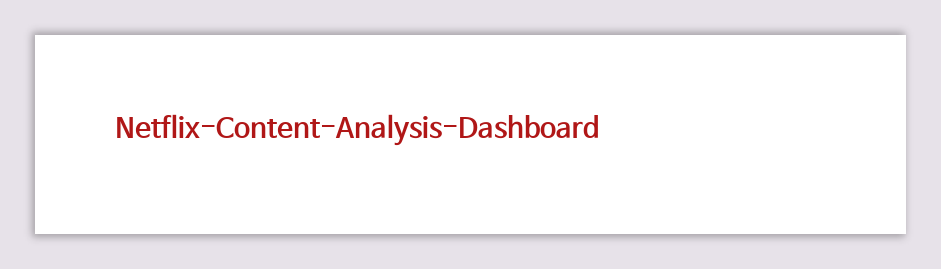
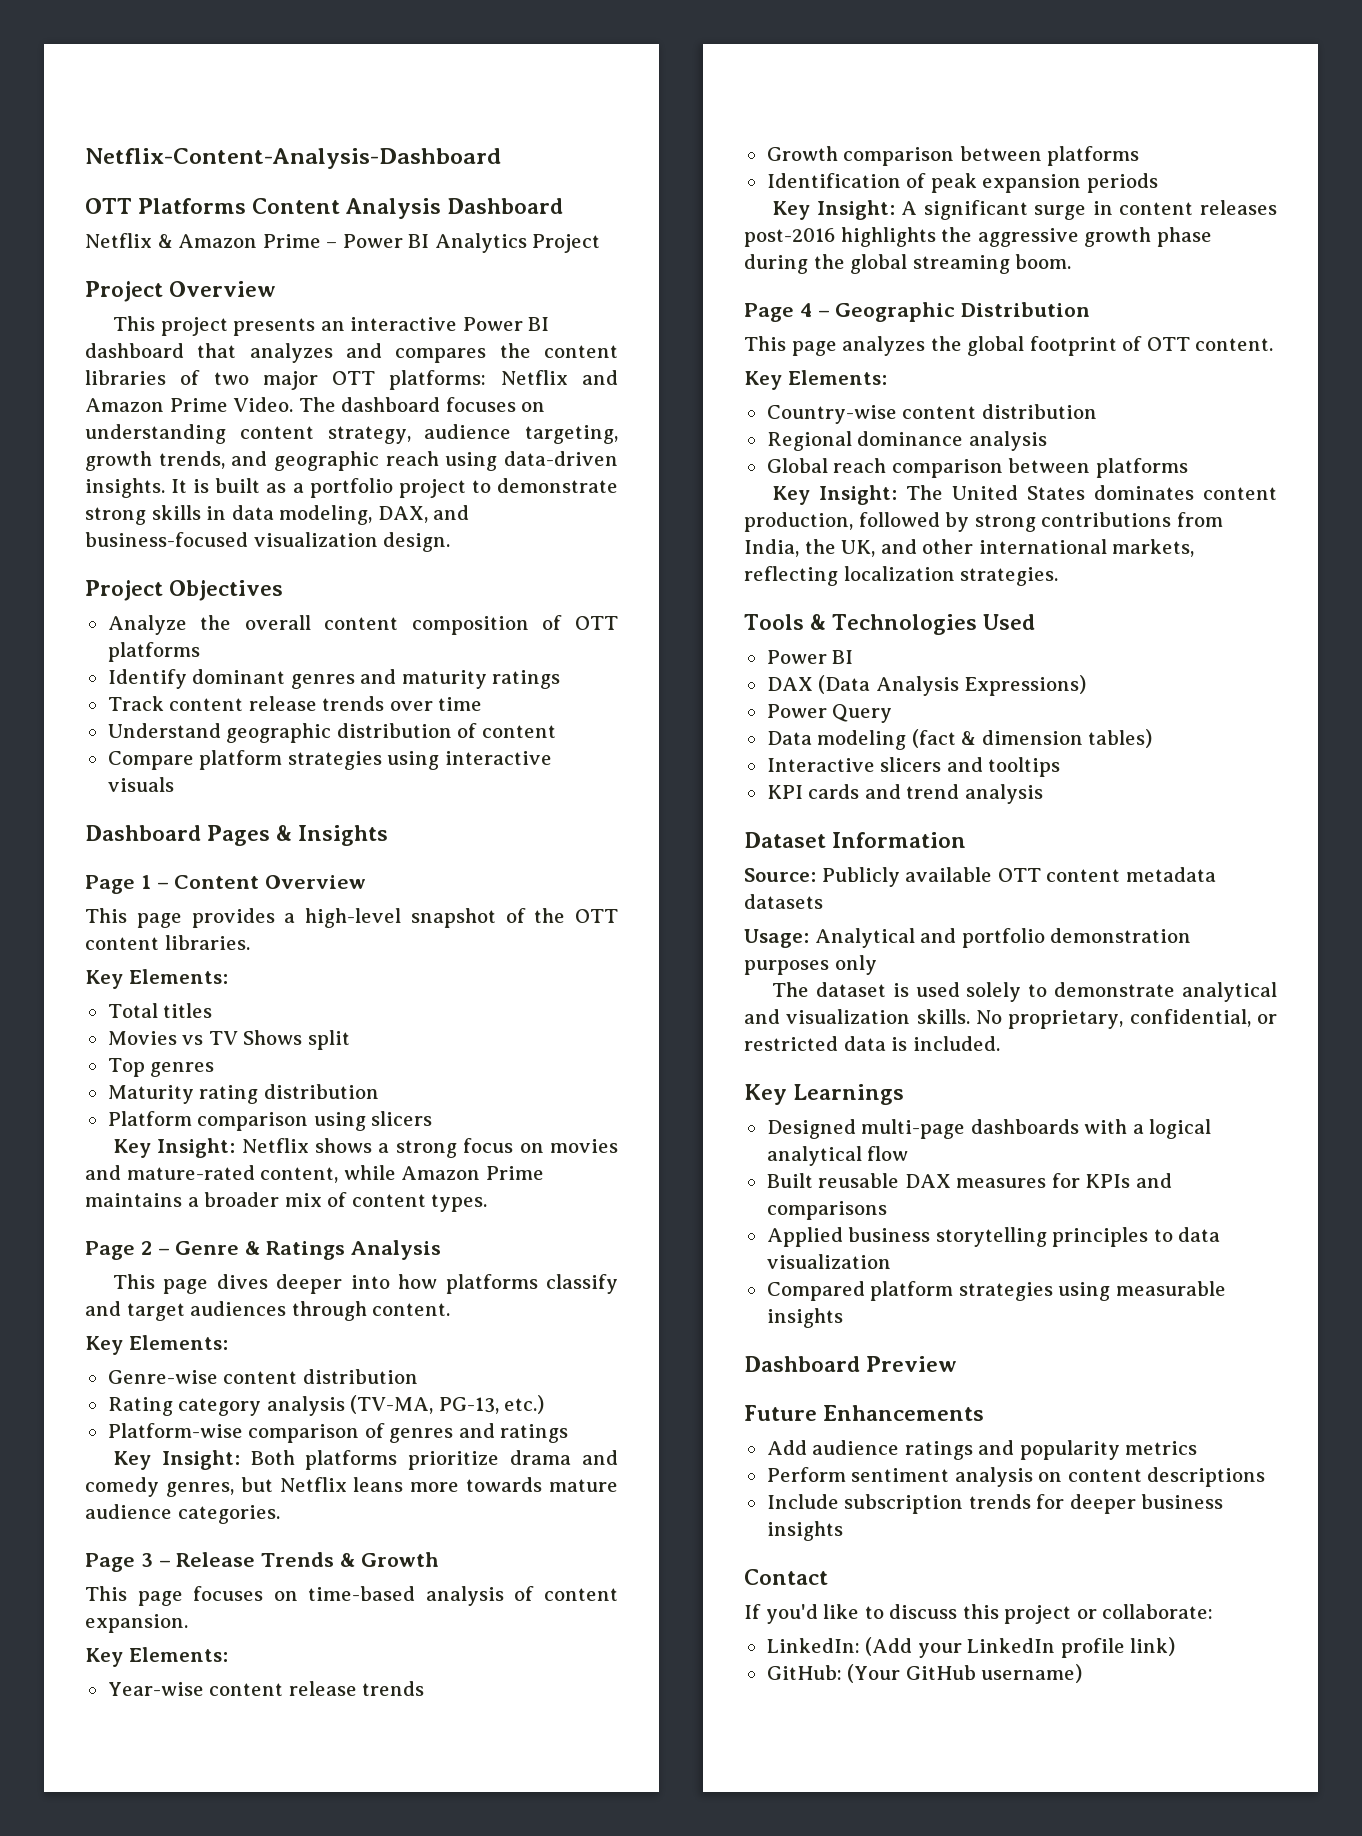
+ OTT Platforms Content Analysis Dashboard
+ Netflix & Amazon Prime – Power BI Analytics Project
+ Project Overview
+ This project presents an interactive Power BI dashboard that analyzes and compares the content libraries of two major OTT platforms: Netflix and Amazon Prime Video. The dashboard focuses on understanding content strategy, audience targeting, growth trends, and geographic reach using data-driven insights. It is built as a portfolio project to demonstrate strong skills in data modeling, DAX, and business-focused visualization design.
+ Project Objectives
+ Analyze the overall content composition of OTT platforms
+ Identify dominant genres and maturity ratings
+ Track content release trends over time
+ Understand geographic distribution of content
+ Compare platform strategies using interactive visuals
+ Dashboard Pages & Insights
+ Page 1 – Content Overview
+ This page provides a high-level snapshot of the OTT content libraries.
+ Key Elements:
+ Total titles
+ Movies vs TV Shows split
+ Top genres
+ Maturity rating distribution
+ Platform comparison using slicers
+ Key Insight: Netflix shows a strong focus on movies and mature-rated content, while Amazon Prime maintains a broader mix of content types.
+ Page 2 – Genre & Ratings Analysis
+ This page dives deeper into how platforms classify and target audiences through content.
+ Key Elements:
+ Genre-wise content distribution
+ Rating category analysis (TV-MA, PG-13, etc.)
+ Platform-wise comparison of genres and ratings
+ Key Insight: Both platforms prioritize drama and comedy genres, but Netflix leans more towards mature audience categories.
+ Page 3 – Release Trends & Growth
+ This page focuses on time-based analysis of content expansion.
+ Key Elements:
+ Year-wise content release trends
+ Growth comparison between platforms
+ Identification of peak expansion periods
+ Key Insight: A significant surge in content releases post-2016 highlights the aggressive growth phase during the global streaming boom.
+ Page 4 – Geographic Distribution
+ This page analyzes the global footprint of OTT content.
+ Key Elements:
+ Country-wise content distribution
+ Regional dominance analysis
+ Global reach comparison between platforms
+ Key Insight: The United States dominates content production, followed by strong contributions from India, the UK, and other international markets, reflecting localization strategies.
+ Tools & Technologies Used
+ Power BI
+ DAX (Data Analysis Expressions)
+ Power Query
+ Data modeling (fact & dimension tables)
+ Interactive slicers and tooltips
+ KPI cards and trend analysis
+ Dataset Information
+ Source: Publicly available OTT content metadata datasets
+ Usage: Analytical and portfolio demonstration purposes only
+ The dataset is used solely to demonstrate analytical and visualization skills. No proprietary, confidential, or restricted data is included.
+ Key Learnings
+ Designed multi-page dashboards with a logical analytical flow
+ Built reusable DAX measures for KPIs and comparisons
+ Applied business storytelling principles to data visualization
+ Compared platform strategies using measurable insights
+ Dashboard Preview
+ Future Enhancements
+ Add audience ratings and popularity metrics
+ Perform sentiment analysis on content descriptions
+ Include subscription trends for deeper business insights
+ Contact
+ If you'd like to discuss this project or collaborate:
+ LinkedIn: (Add your LinkedIn profile link)
+ GitHub: (Your GitHub username)

